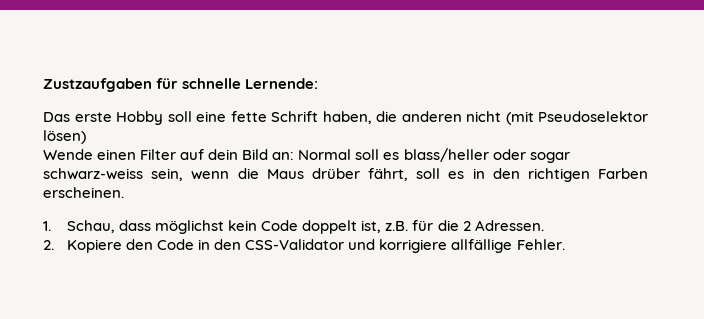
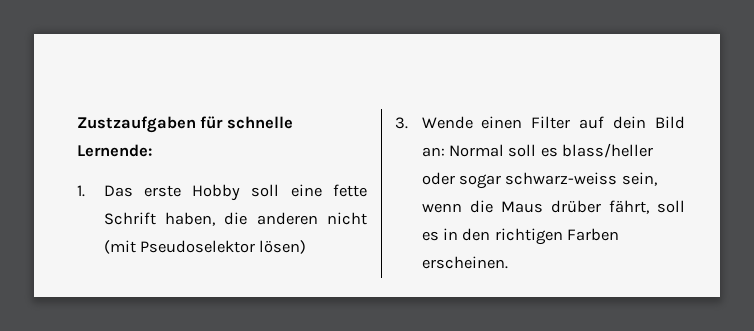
- Das erste Hobby soll eine fette Schrift haben, die anderen nicht (mit Pseudoselektor lösen)
+ 1. Das erste Hobby soll eine fette Schrift haben, die anderen nicht (mit Pseudoselektor lösen)
- Wende einen Filter auf dein Bild an: Normal soll es blass/heller oder sogar schwarz-weiss sein, wenn die Maus drüber fährt, soll es in den richtigen Farben erscheinen.
+ 3. Wende einen Filter auf dein Bild an: Normal soll es blass/heller oder sogar schwarz-weiss sein, wenn die Maus drüber fährt, soll es in den richtigen Farben erscheinen.
- 1. Schau, dass möglichst kein Code doppelt ist, z.B. für die 2 Adressen.
- 2. Kopiere den Code in den CSS-Validator und korrigiere allfällige Fehler.

